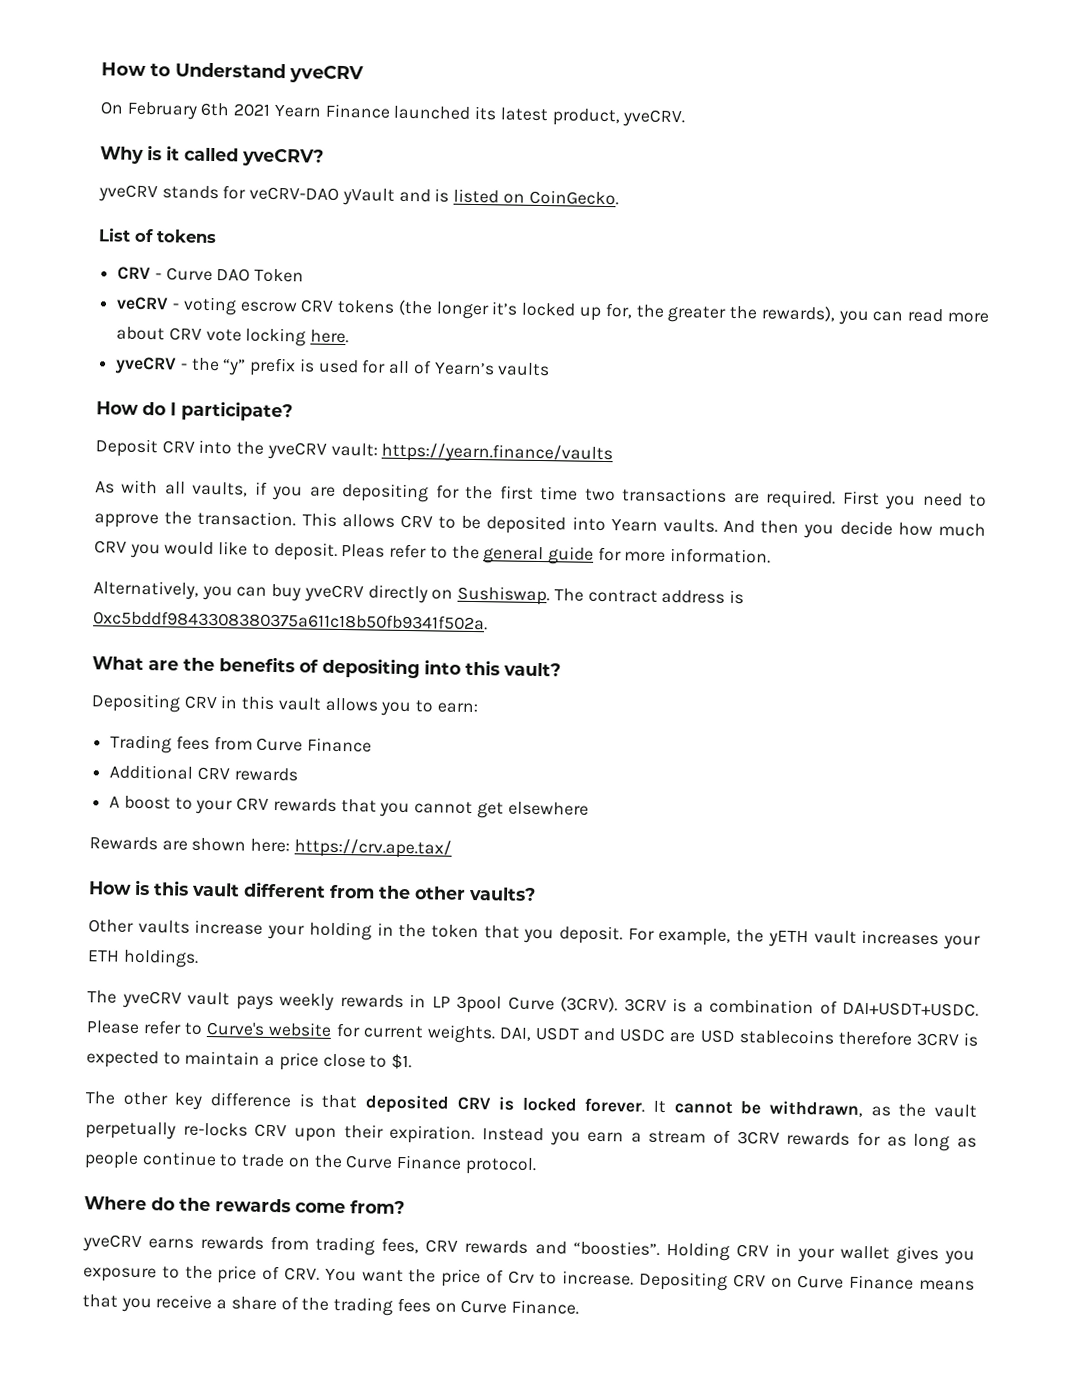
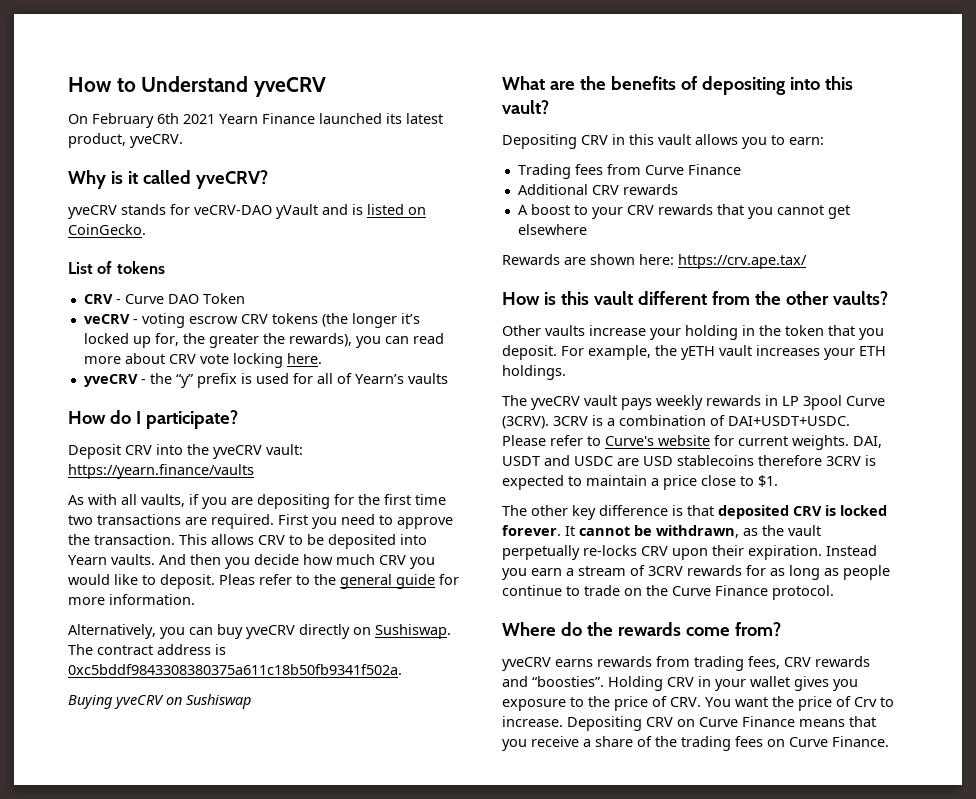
+ Buying yveCRV on Sushiswap

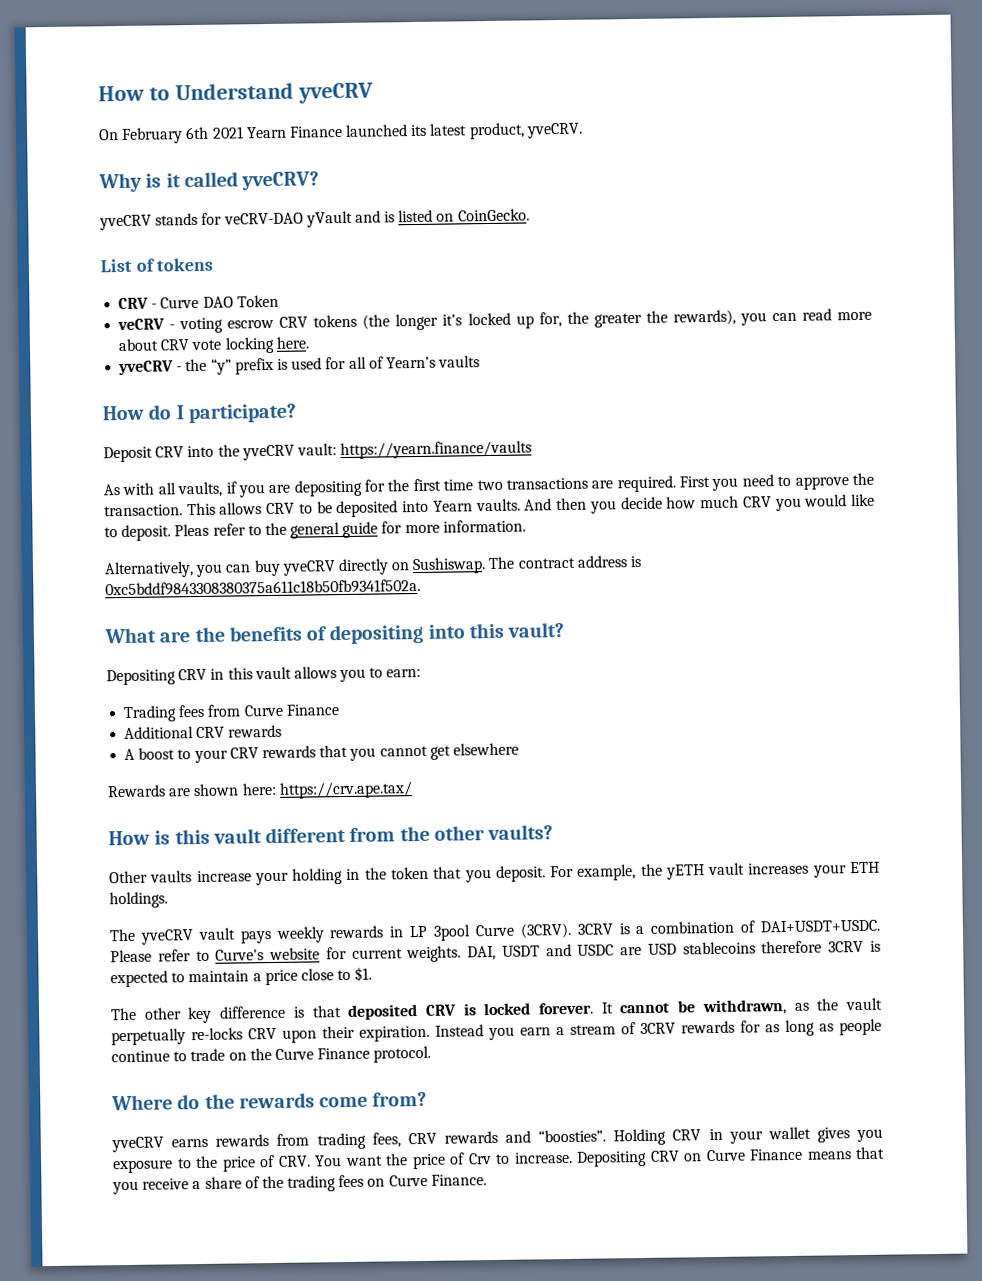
- Buying yveCRV on Sushiswap

